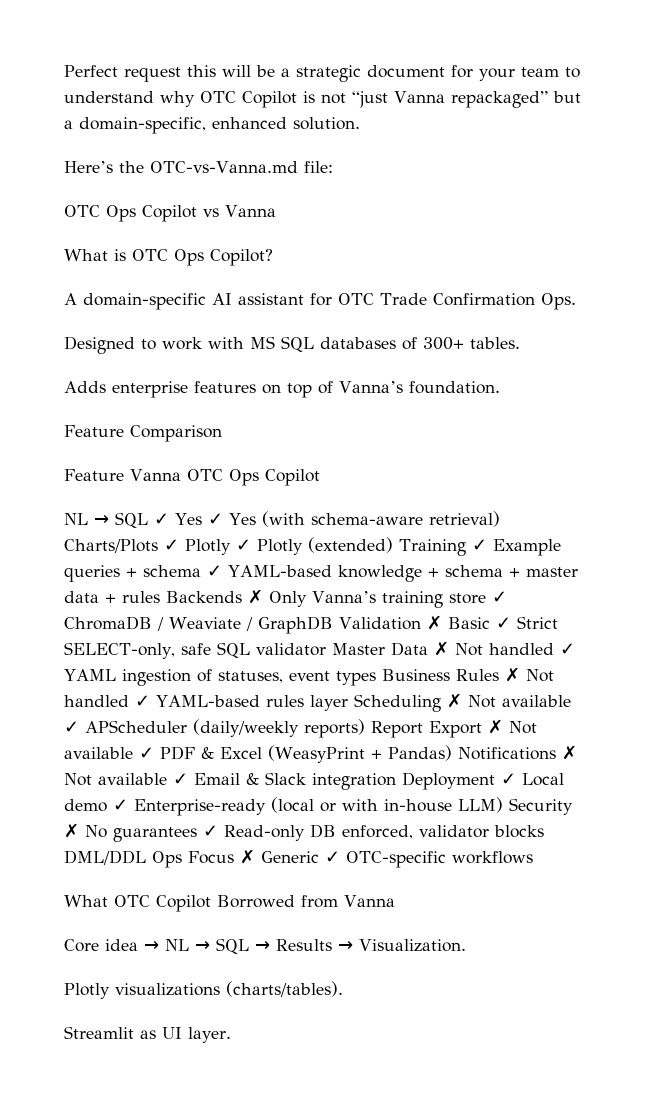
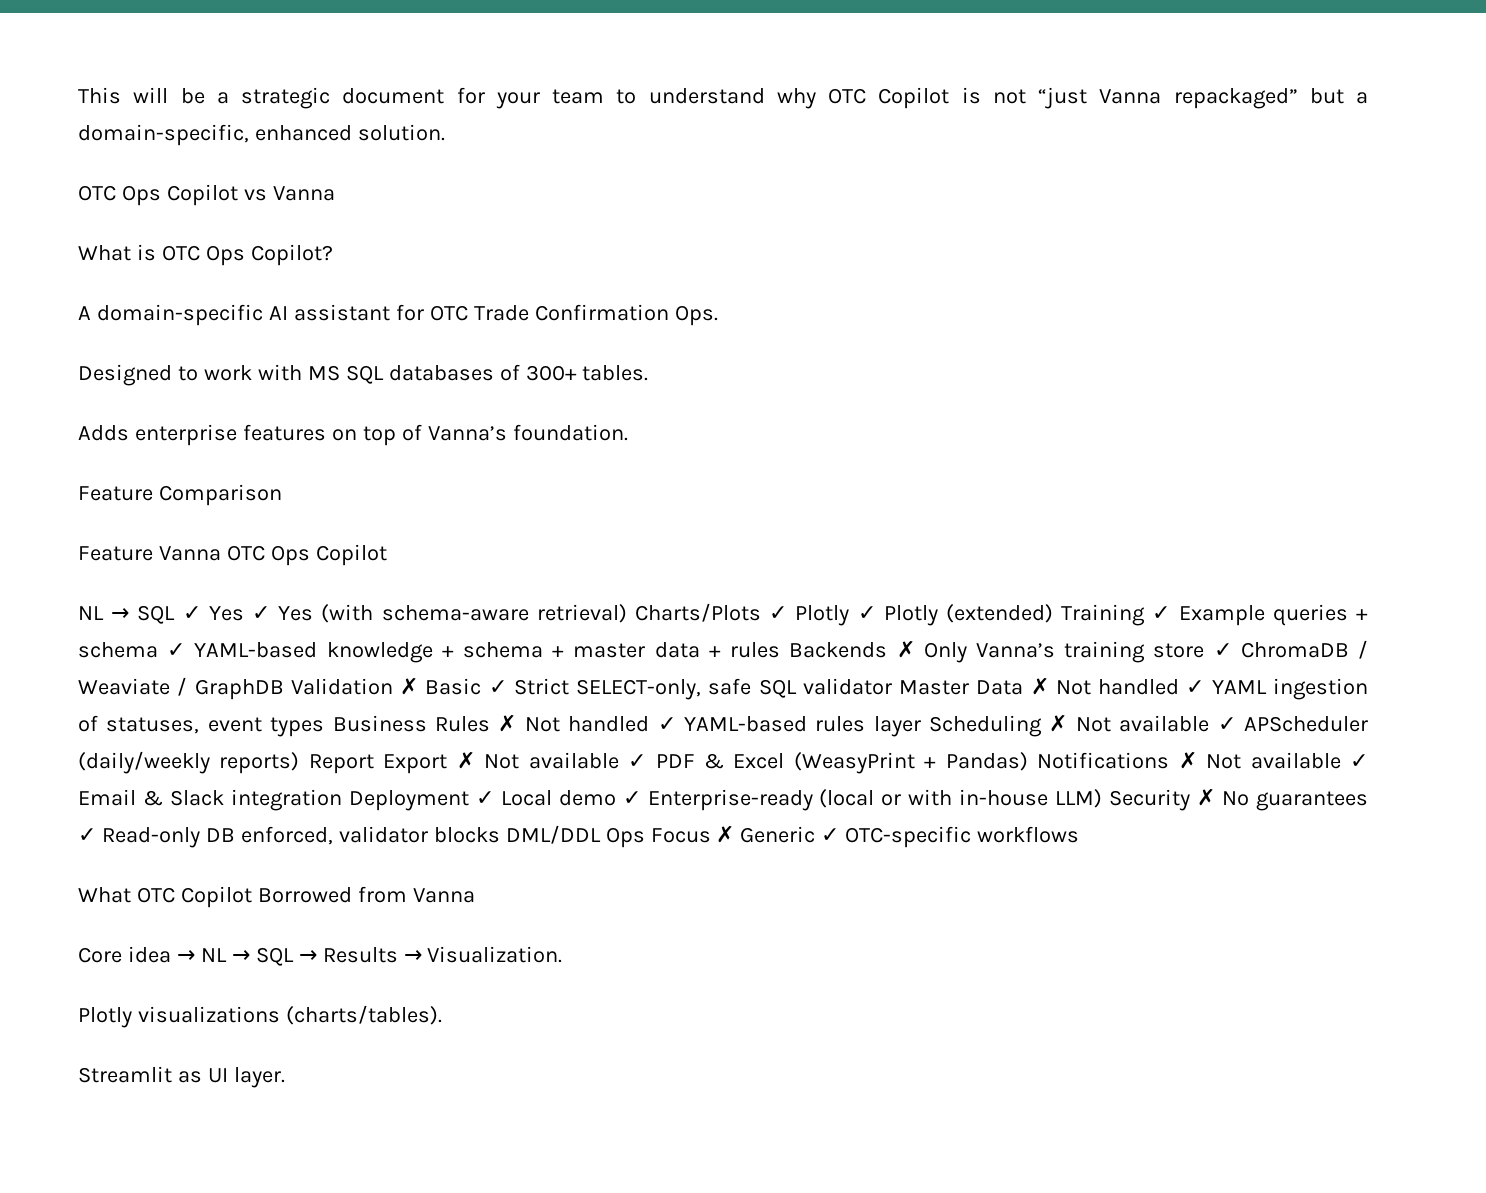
- Perfect request this will be a strategic document for your team to understand why OTC Copilot is not “just Vanna repackaged” but a domain-specific, enhanced solution.
+ This will be a strategic document for your team to understand why OTC Copilot is not “just Vanna repackaged” but a domain-specific, enhanced solution.
- Here’s the OTC-vs-Vanna.md file:

